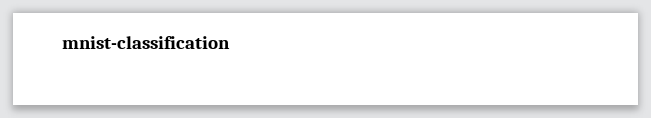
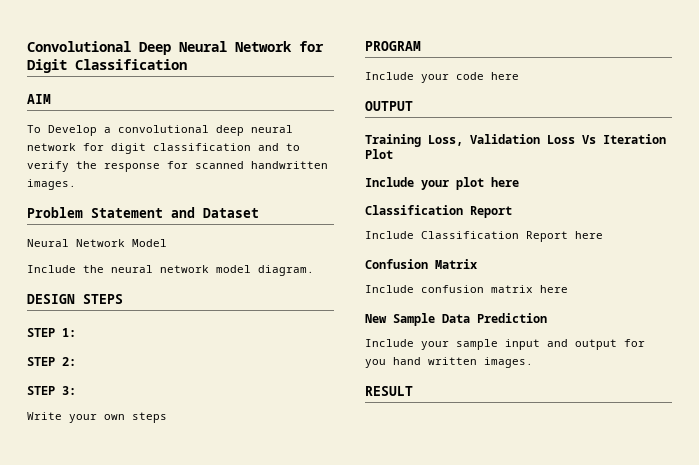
- mnist-classification
+ Convolutional Deep Neural Network for Digit Classification
+ AIM
+ To Develop a convolutional deep neural network for digit classification and to verify the response for scanned handwritten images.
+ Problem Statement and Dataset
+ Neural Network Model
+ Include the neural network model diagram.
+ DESIGN STEPS
+ STEP 1:
+ STEP 2:
+ STEP 3:
+ Write your own steps
+ PROGRAM
+ Include your code here
+ OUTPUT
+ Training Loss, Validation Loss Vs Iteration Plot
+ Include your plot here
+ Classification Report
+ Include Classification Report here
+ Confusion Matrix
+ Include confusion matrix here
+ New Sample Data Prediction
+ Include your sample input and output for you hand written images.
+ RESULT

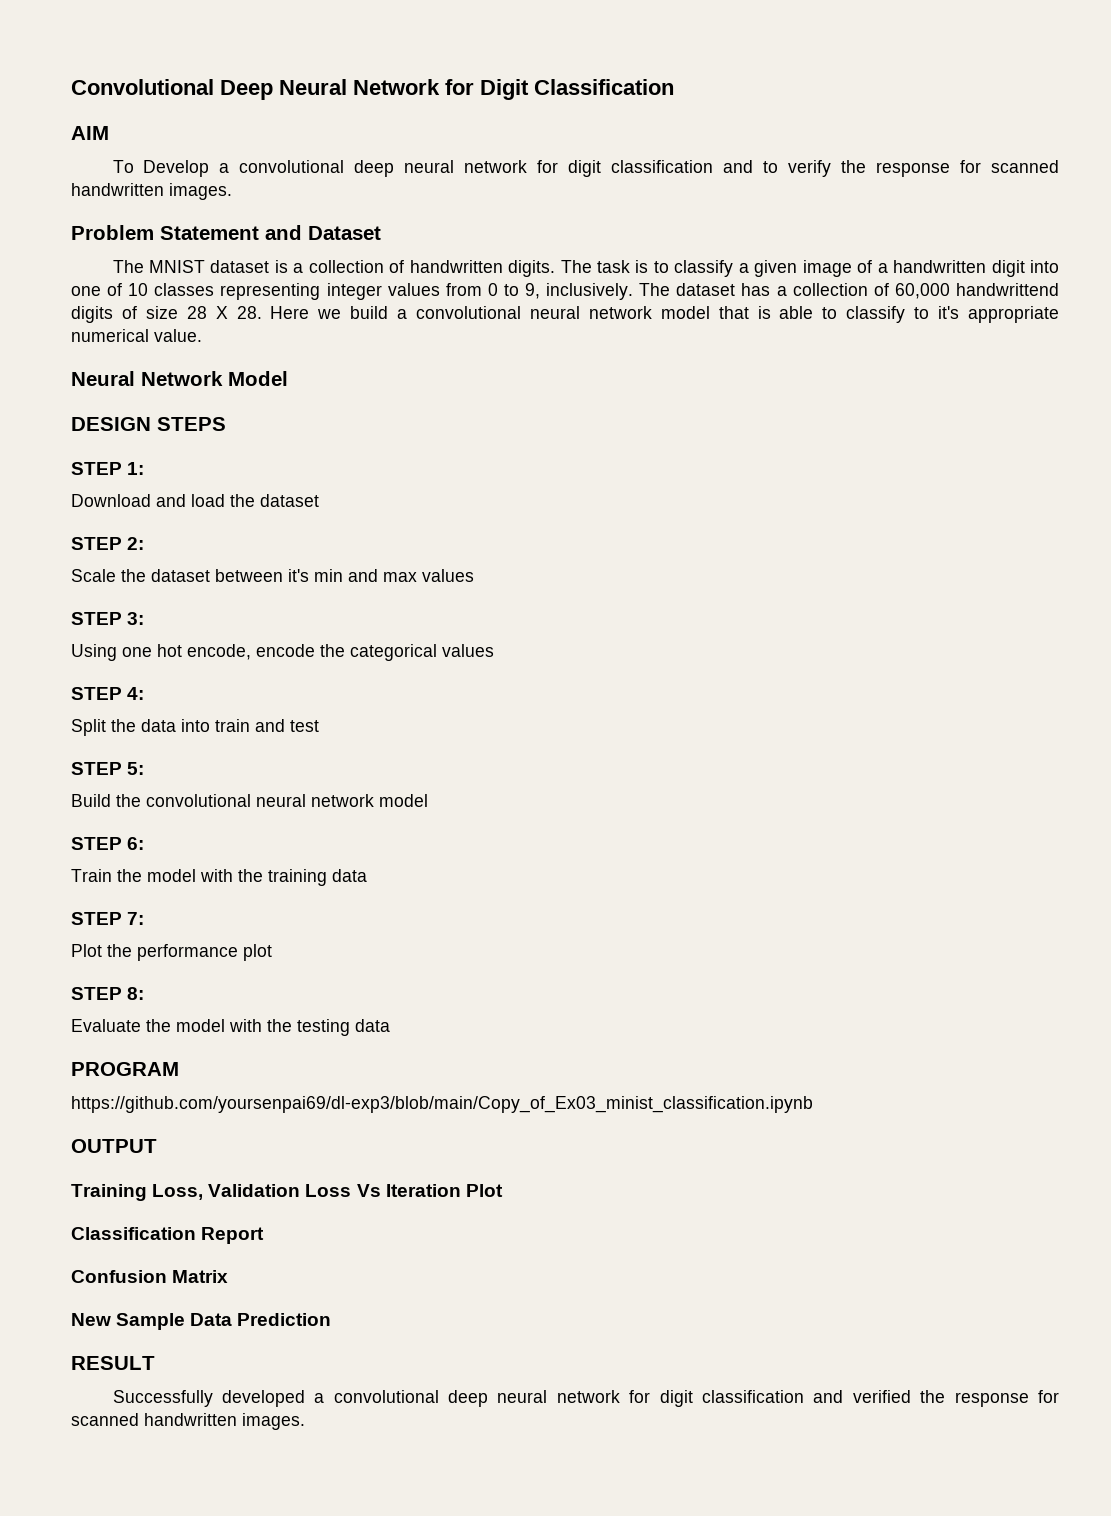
+ The MNIST dataset is a collection of handwritten digits. The task is to classify a given image of a handwritten digit into one of 10 classes representing integer values from 0 to 9, inclusively. The dataset has a collection of 60,000 handwrittend digits of size 28 X 28. Here we build a convolutional neural network model that is able to classify to it's appropriate numerical value.
  Neural Network Model
- Include the neural network model diagram.
  DESIGN STEPS
  STEP 1:
+ Download and load the dataset
  STEP 2:
+ Scale the dataset between it's min and max values
  STEP 3:
- Write your own steps
+ Using one hot encode, encode the categorical values
+ STEP 4:
+ Split the data into train and test
+ STEP 5:
+ Build the convolutional neural network model
+ STEP 6:
+ Train the model with the training data
+ STEP 7:
+ Plot the performance plot
+ STEP 8:
+ Evaluate the model with the testing data
  PROGRAM
- Include your code here
+ https://github.com/yoursenpai69/dl-exp3/blob/main/Copy_of_Ex03_minist_classification.ipynb
- Include your plot here
  Classification Report
- Include Classification Report here
  Confusion Matrix
- Include confusion matrix here
  New Sample Data Prediction
- Include your sample input and output for you hand written images.
  RESULT
+ Successfully developed a convolutional deep neural network for digit classification and verified the response for scanned handwritten images.

